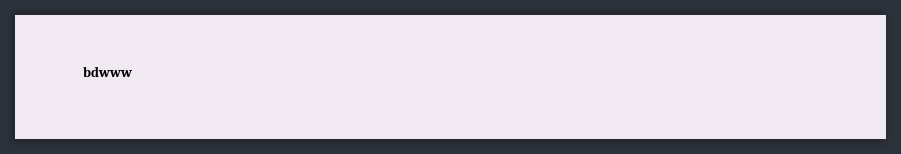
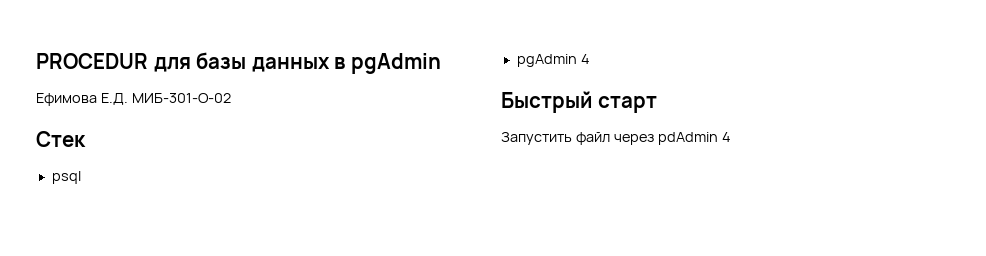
- bdwww
+ PROCEDUR для базы данных в pgAdmin
+ Ефимова Е.Д. МИБ-301-О-02
+ Стек
+ psql
+ pgAdmin 4
+ Быстрый старт
+ Запустить файл через pdAdmin 4

